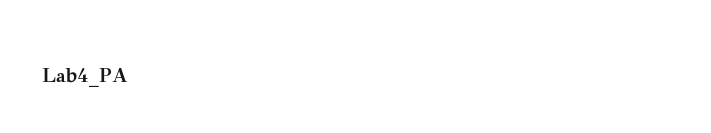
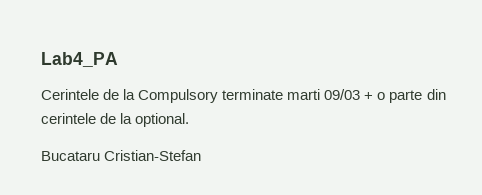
+ Cerintele de la Compulsory terminate marti 09/03 + o parte din cerintele de la optional.
+ Bucataru Cristian-Stefan

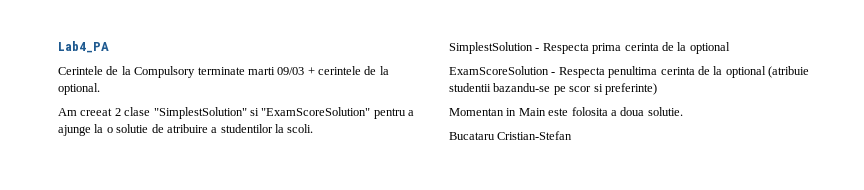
- Cerintele de la Compulsory terminate marti 09/03 + o parte din cerintele de la optional.
+ Cerintele de la Compulsory terminate marti 09/03 + cerintele de la optional.
+ Am creeat 2 clase "SimplestSolution" si "ExamScoreSolution" pentru a ajunge la o solutie de atribuire a studentilor la scoli.
+ SimplestSolution - Respecta prima cerinta de la optional
+ ExamScoreSolution - Respecta penultima cerinta de la optional (atribuie studentii bazandu-se pe scor si preferinte)
+ Momentan in Main este folosita a doua solutie.

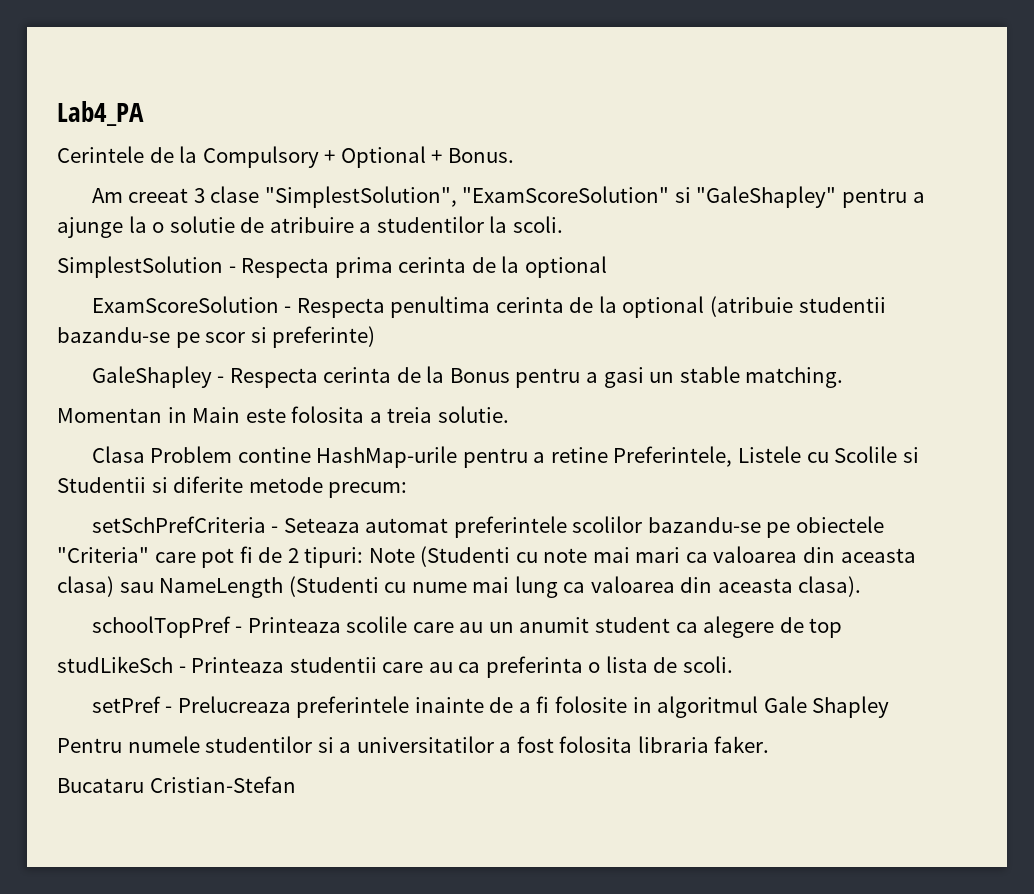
- Cerintele de la Compulsory terminate marti 09/03 + cerintele de la optional.
- Am creeat 2 clase "SimplestSolution" si "ExamScoreSolution" pentru a ajunge la o solutie de atribuire a studentilor la scoli.
+ Cerintele de la Compulsory + Optional + Bonus.
+ Am creeat 3 clase "SimplestSolution", "ExamScoreSolution" si "GaleShapley" pentru a ajunge la o solutie de atribuire a studentilor la scoli.
+ GaleShapley - Respecta cerinta de la Bonus pentru a gasi un stable matching.
- Momentan in Main este folosita a doua solutie.
+ Momentan in Main este folosita a treia solutie.
+ Clasa Problem contine HashMap-urile pentru a retine Preferintele, Listele cu Scolile si Studentii si diferite metode precum:
+ setSchPrefCriteria - Seteaza automat preferintele scolilor bazandu-se pe obiectele "Criteria" care pot fi de 2 tipuri: Note (Studenti cu note mai mari ca valoarea din aceasta clasa) sau NameLength (Studenti cu nume mai lung ca valoarea din aceasta clasa).
+ schoolTopPref - Printeaza scolile care au un anumit student ca alegere de top
+ studLikeSch - Printeaza studentii care au ca preferinta o lista de scoli.
+ setPref - Prelucreaza preferintele inainte de a fi folosite in algoritmul Gale Shapley
+ Pentru numele studentilor si a universitatilor a fost folosita libraria faker.

